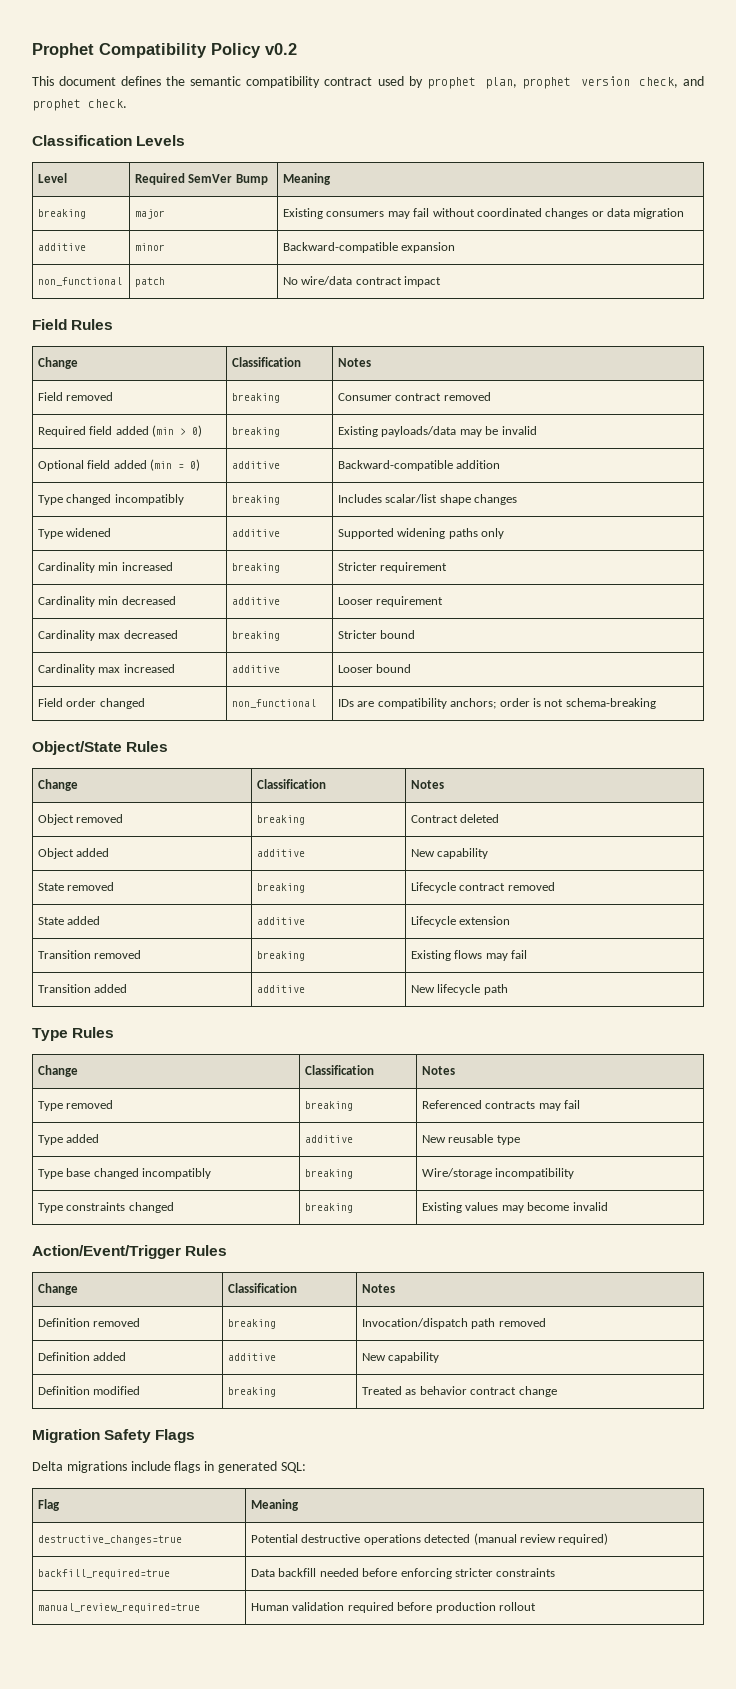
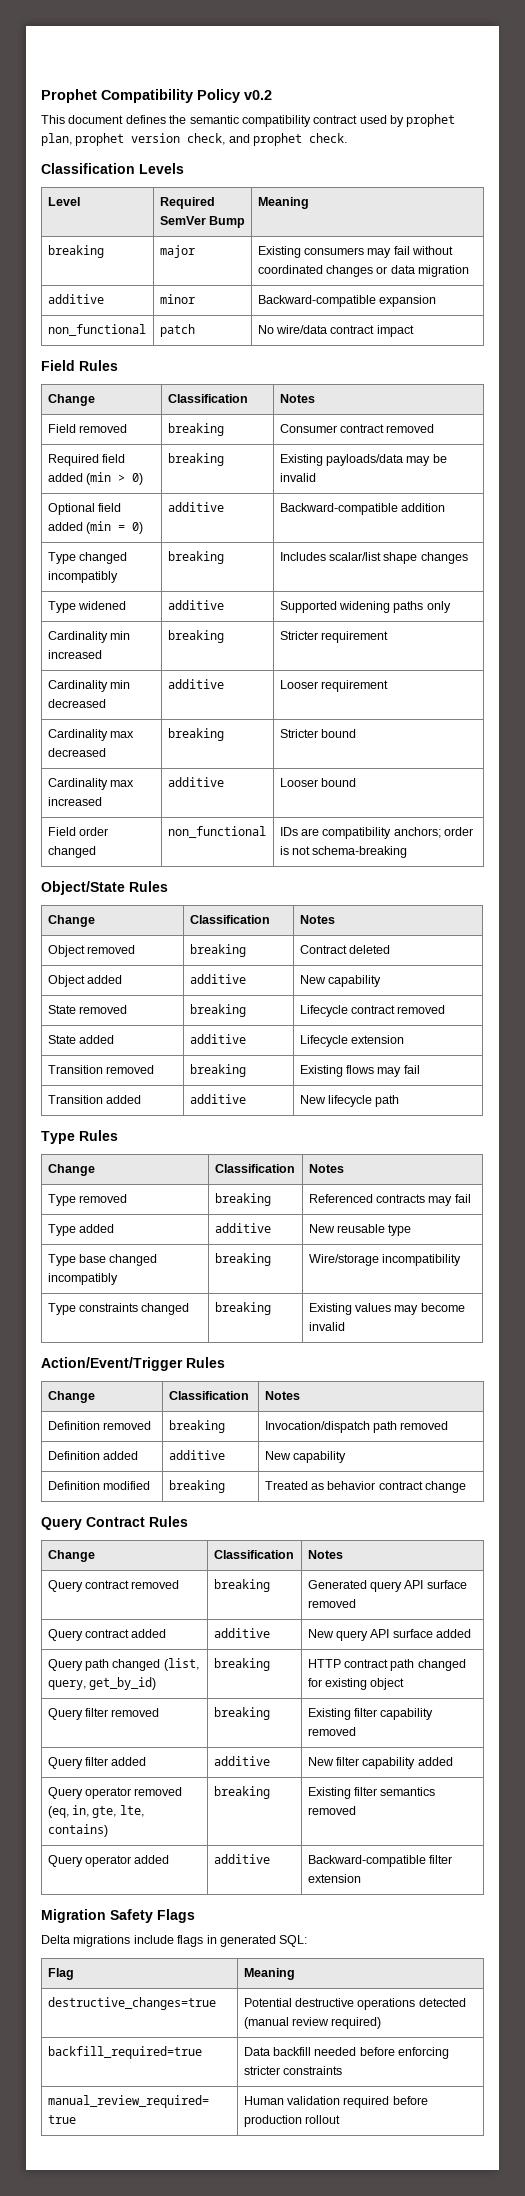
+ Query Contract Rules
+ Change | Classification | Notes
+ Query contract removed | breaking | Generated query API surface removed
+ Query contract added | additive | New query API surface added
+ Query path changed (list, query, get_by_id) | breaking | HTTP contract path changed for existing object
+ Query filter removed | breaking | Existing filter capability removed
+ Query filter added | additive | New filter capability added
+ Query operator removed (eq, in, gte, lte, contains) | breaking | Existing filter semantics removed
+ Query operator added | additive | Backward-compatible filter extension

